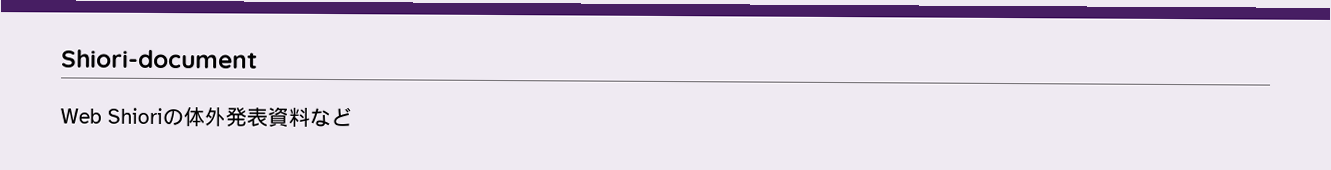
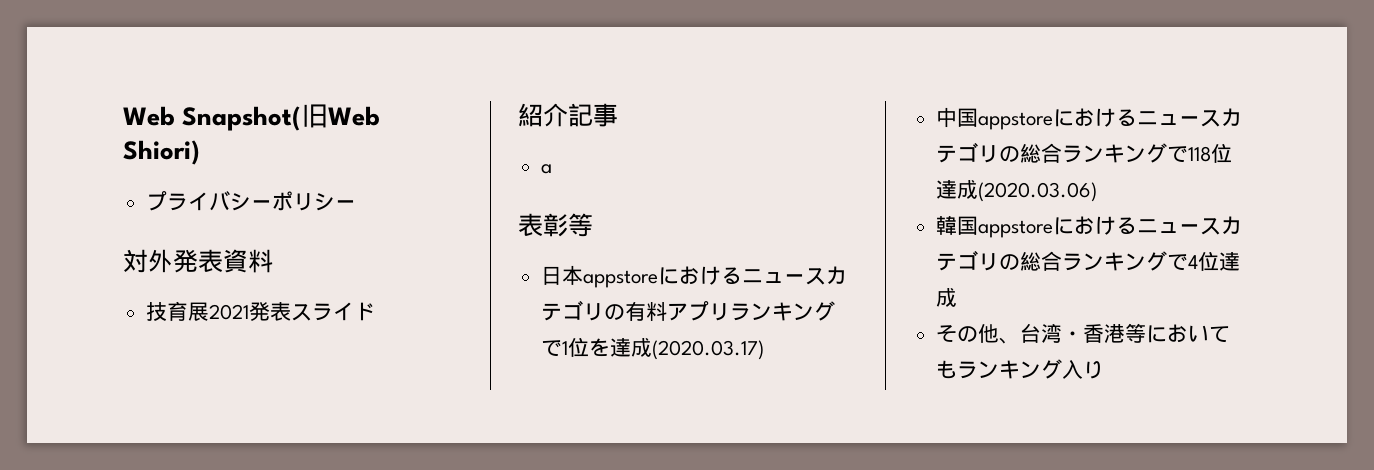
- Shiori-document
- Web Shioriの体外発表資料など
+ Web Snapshot(旧Web Shiori)
+ プライバシーポリシー
+ 対外発表資料
+ 技育展2021発表スライド
+ 紹介記事
+ a
+ 表彰等
+ 日本appstoreにおけるニュースカテゴリの有料アプリランキングで1位を達成(2020.03.17)
+ 中国appstoreにおけるニュースカテゴリの総合ランキングで118位達成(2020.03.06)
+ 韓国appstoreにおけるニュースカテゴリの総合ランキングで4位達成
+ その他、台湾・香港等においてもランキング入り

